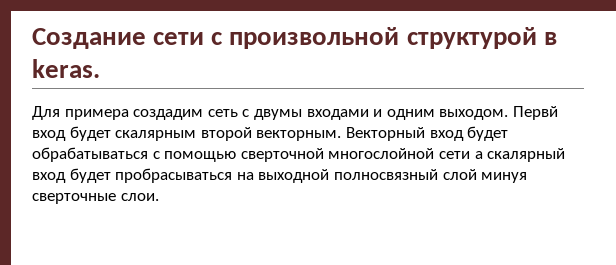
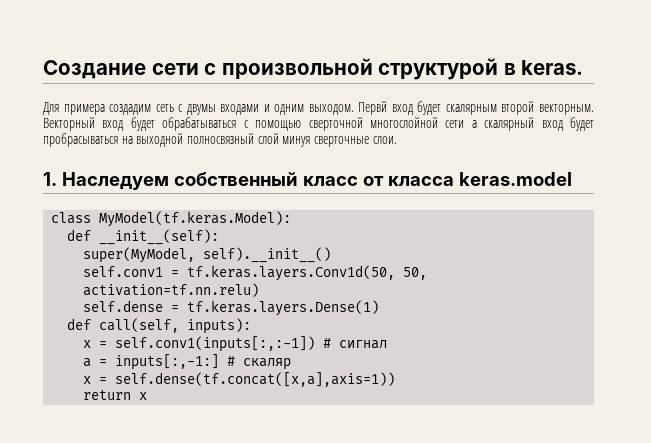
+ 1. Наследуем собственный класс от класса keras.model
+ class MyModel(tf.keras.Model):
+ def __init__(self):
+ super(MyModel, self).__init__()
+ self.conv1 = tf.keras.layers.Conv1d(50, 50, activation=tf.nn.relu)
+ self.dense = tf.keras.layers.Dense(1)
+ def call(self, inputs):
+ x = self.conv1(inputs[:,:-1]) # сигнал
+ a = inputs[:,-1:] # скаляр
+ x = self.dense(tf.concat([x,a],axis=1))
+ return x

